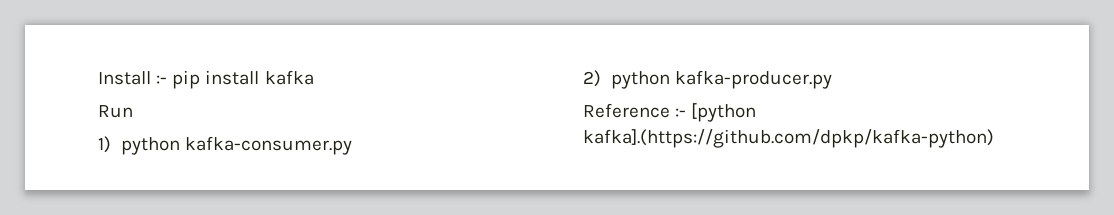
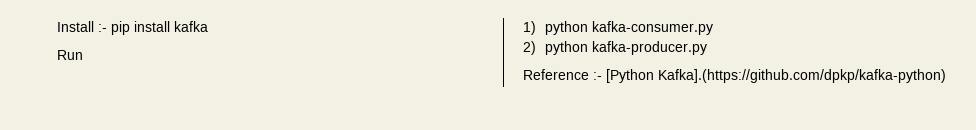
- Reference :- [python kafka].(https://github.com/dpkp/kafka-python)
+ Reference :- [Python Kafka].(https://github.com/dpkp/kafka-python)

